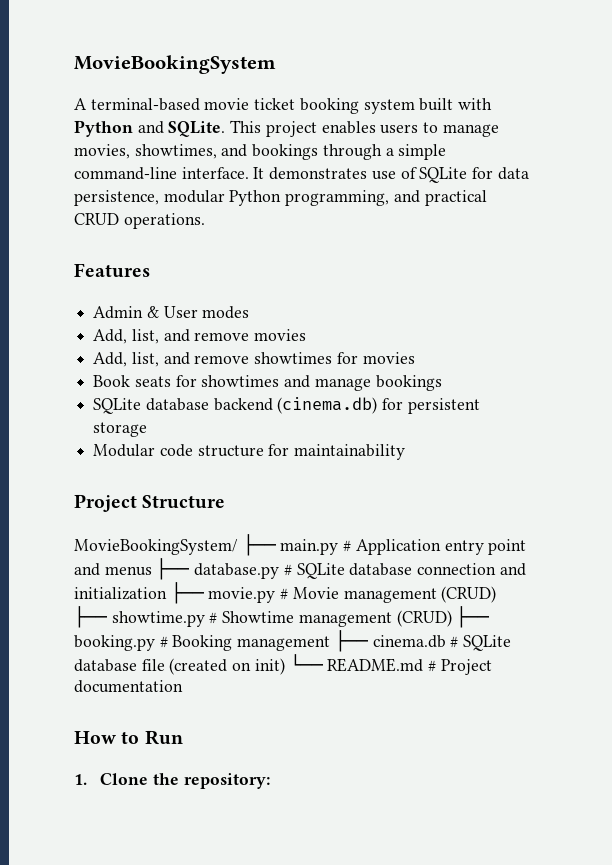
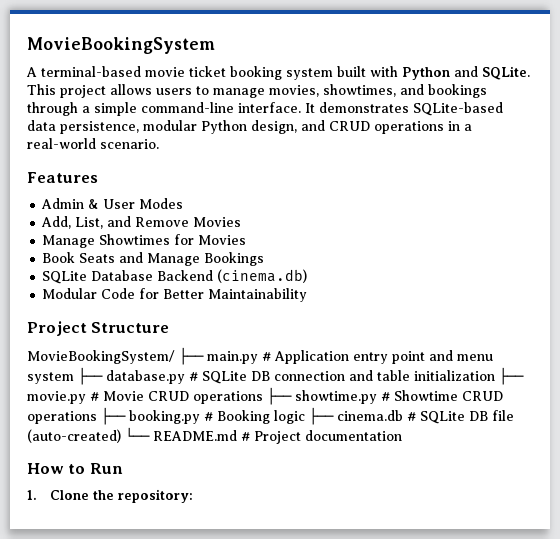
- This project enables users to manage movies, showtimes, and bookings through a simple command-line interface.
+ This project allows users to manage movies, showtimes, and bookings through a simple command-line interface.
- It demonstrates use of SQLite for data persistence, modular Python programming, and practical CRUD operations.
+ It demonstrates SQLite-based data persistence, modular Python design, and CRUD operations in a real-world scenario.
- Admin & User modes
- Add, list, and remove movies
- Add, list, and remove showtimes for movies
- Book seats for showtimes and manage bookings
- SQLite database backend (cinema.db) for persistent storage
- Modular code structure for maintainability
+ Admin & User Modes
+ Add, List, and Remove Movies
+ Manage Showtimes for Movies
+ Book Seats and Manage Bookings
+ SQLite Database Backend (cinema.db)
+ Modular Code for Better Maintainability
- MovieBookingSystem/ ├── main.py # Application entry point and menus ├── database.py # SQLite database connection and initialization ├── movie.py # Movie management (CRUD) ├── showtime.py # Showtime management (CRUD) ├── booking.py # Booking management ├── cinema.db # SQLite database file (created on init) └── README.md # Project documentation
+ MovieBookingSystem/ ├── main.py # Application entry point and menu system ├── database.py # SQLite DB connection and table initialization ├── movie.py # Movie CRUD operations ├── showtime.py # Showtime CRUD operations ├── booking.py # Booking logic ├── cinema.db # SQLite DB file (auto-created) └── README.md # Project documentation

